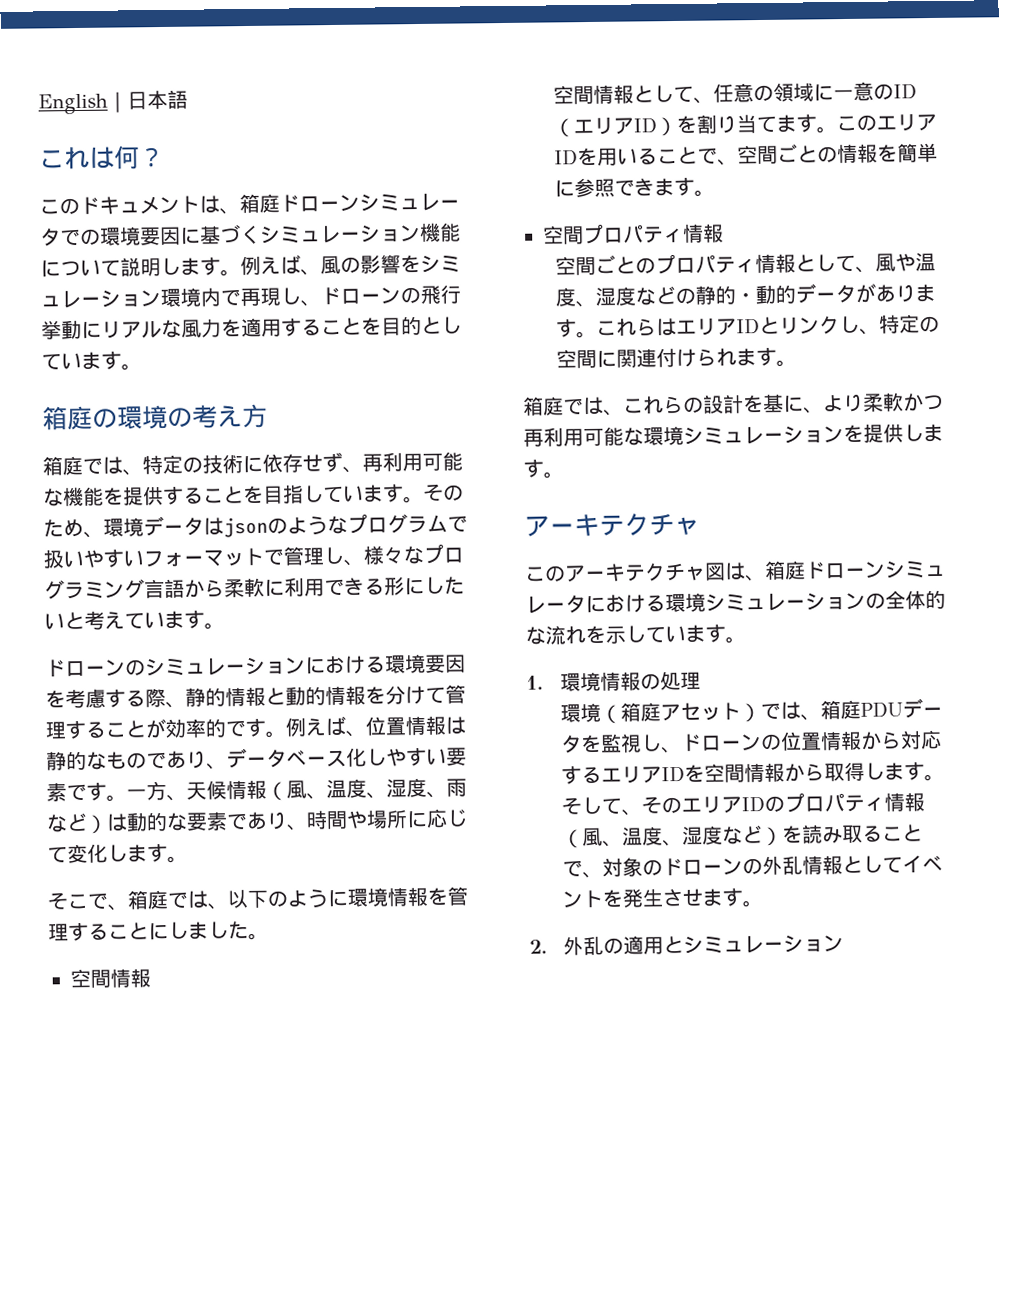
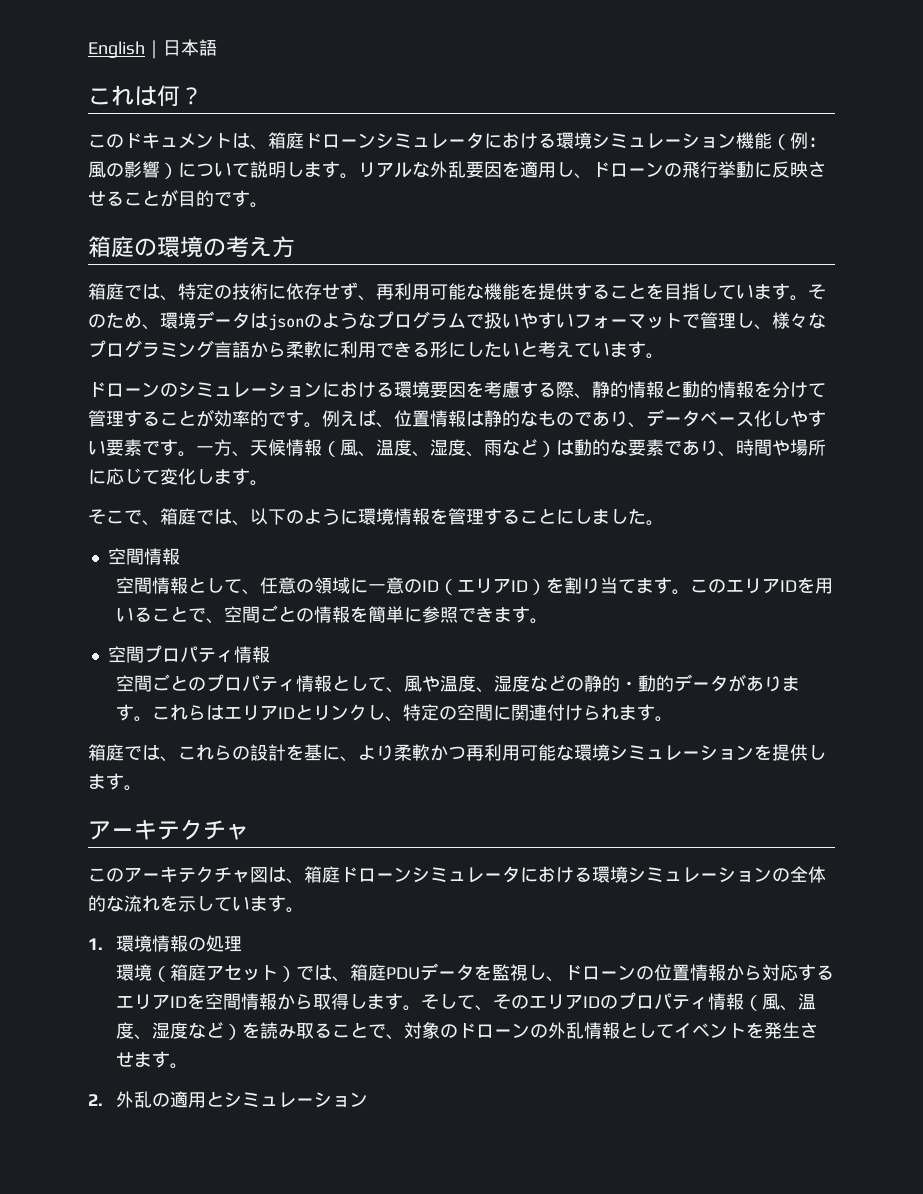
- このドキュメントは、箱庭ドローンシミュレータでの環境要因に基づくシミュレーション機能について説明します。
+ このドキュメントは、箱庭ドローンシミュレータにおける環境シミュレーション機能（例：風の影響）について説明します。
- 例えば、風の影響をシミュレーション環境内で再現し、ドローンの飛行挙動にリアルな風力を適用することを目的としています。
+ リアルな外乱要因を適用し、ドローンの飛行挙動に反映させることが目的です。

